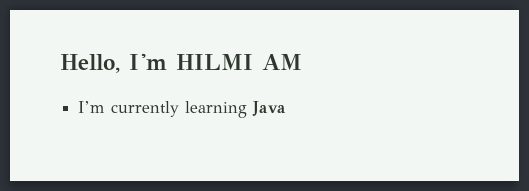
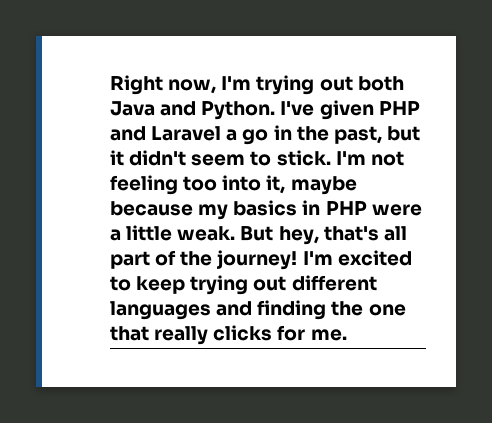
- Hello, I'm HILMI AM
- I’m currently learning Java
+ Right now, I'm trying out both Java and Python. I've given PHP and Laravel a go in the past, but it didn't seem to stick. I'm not feeling too into it, maybe because my basics in PHP were a little weak. But hey, that's all part of the journey! I'm excited to keep trying out different languages and finding the one that really clicks for me.

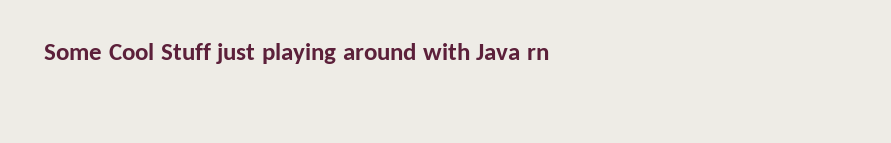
- Right now, I'm trying out both Java and Python. I've given PHP and Laravel a go in the past, but it didn't seem to stick. I'm not feeling too into it, maybe because my basics in PHP were a little weak. But hey, that's all part of the journey! I'm excited to keep trying out different languages and finding the one that really clicks for me.
+ Some Cool Stuff just playing around with Java rn

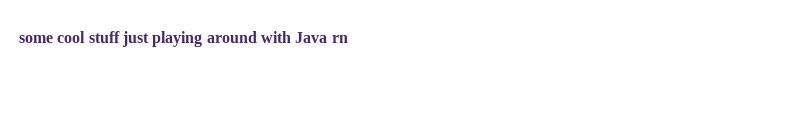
- Some Cool Stuff just playing around with Java rn
+ some cool stuff just playing around with Java rn

